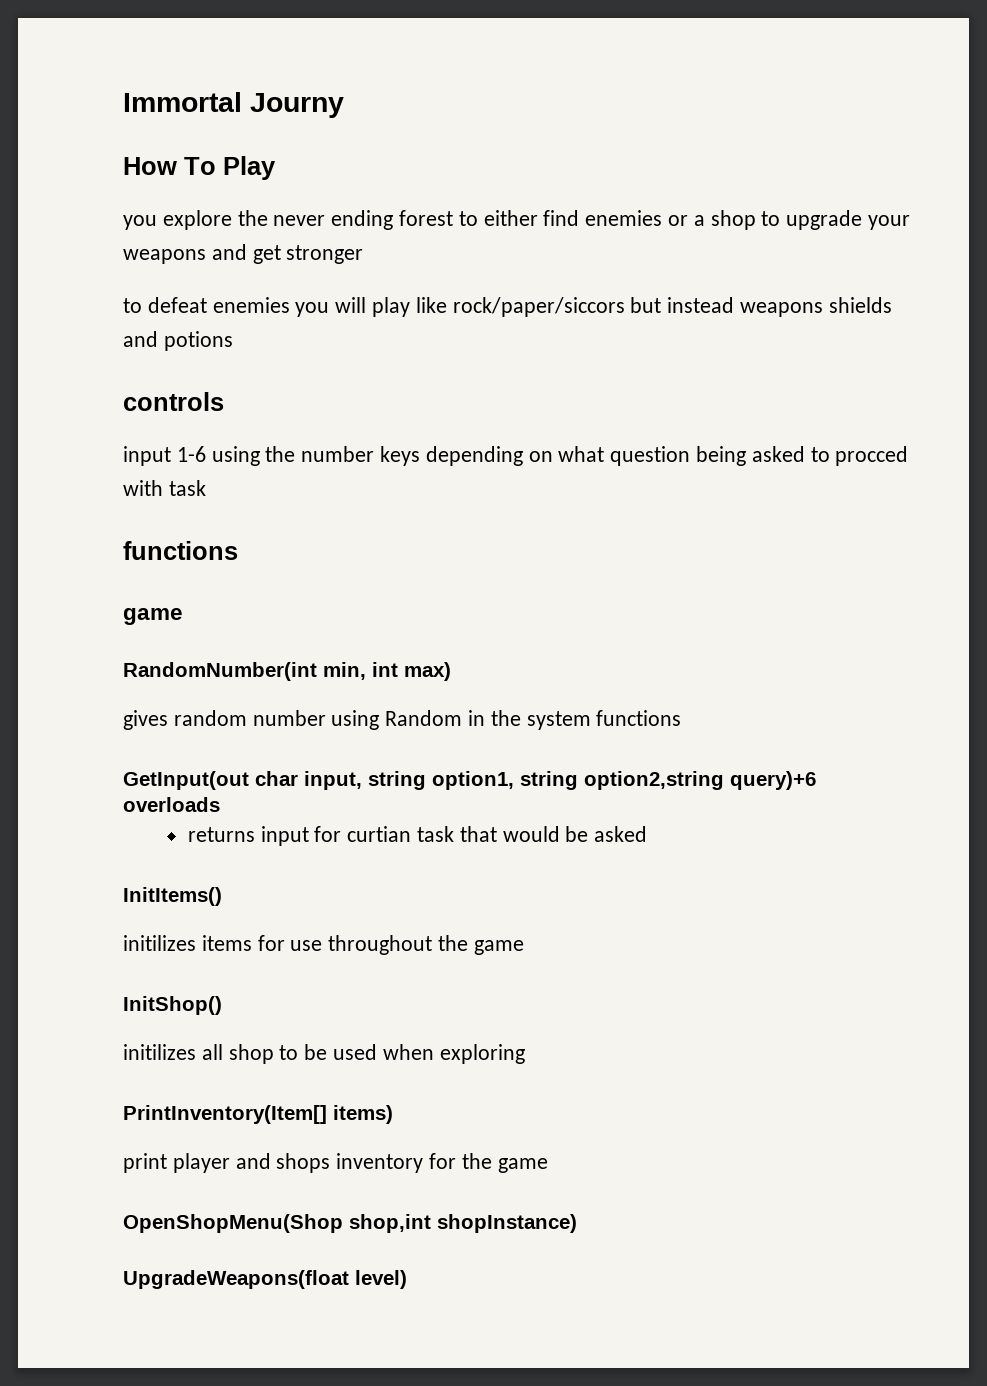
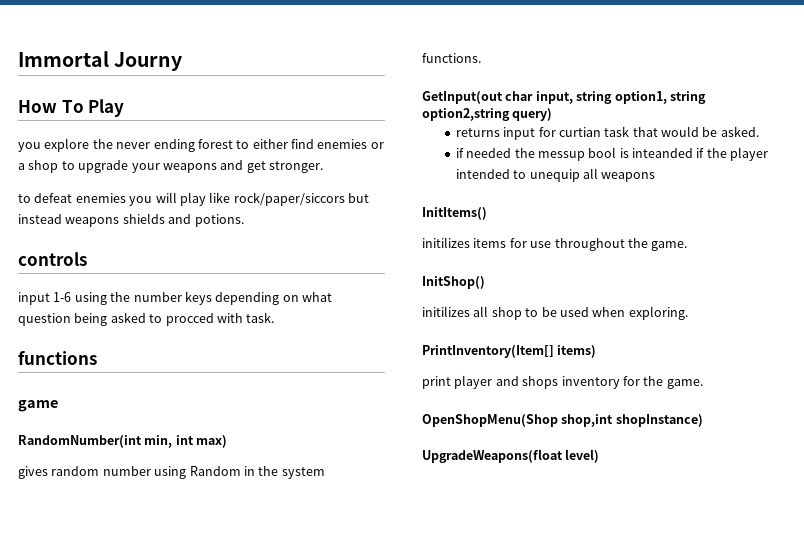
- you explore the never ending forest to either find enemies or a shop to upgrade your weapons and get stronger
+ you explore the never ending forest to either find enemies or a shop to upgrade your weapons and get stronger.
- to defeat enemies you will play like rock/paper/siccors but instead weapons shields and potions
+ to defeat enemies you will play like rock/paper/siccors but instead weapons shields and potions.
- input 1-6 using the number keys depending on what question being asked to procced with task
+ input 1-6 using the number keys depending on what question being asked to procced with task.
- gives random number using Random in the system functions
+ gives random number using Random in the system functions.
- GetInput(out char input, string option1, string option2,string query)+6 overloads
+ GetInput(out char input, string option1, string option2,string query)
- returns input for curtian task that would be asked
+ returns input for curtian task that would be asked.
+ if needed the messup bool is inteanded if the player intended to unequip all weapons
- initilizes items for use throughout the game
+ initilizes items for use throughout the game.
- initilizes all shop to be used when exploring
+ initilizes all shop to be used when exploring.
- print player and shops inventory for the game
+ print player and shops inventory for the game.

